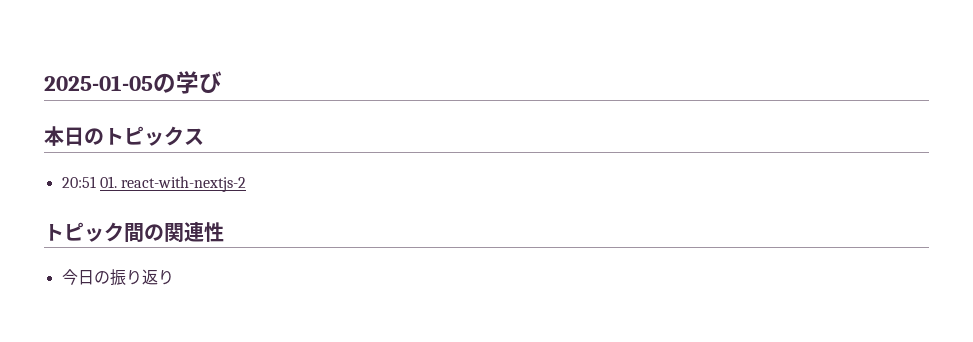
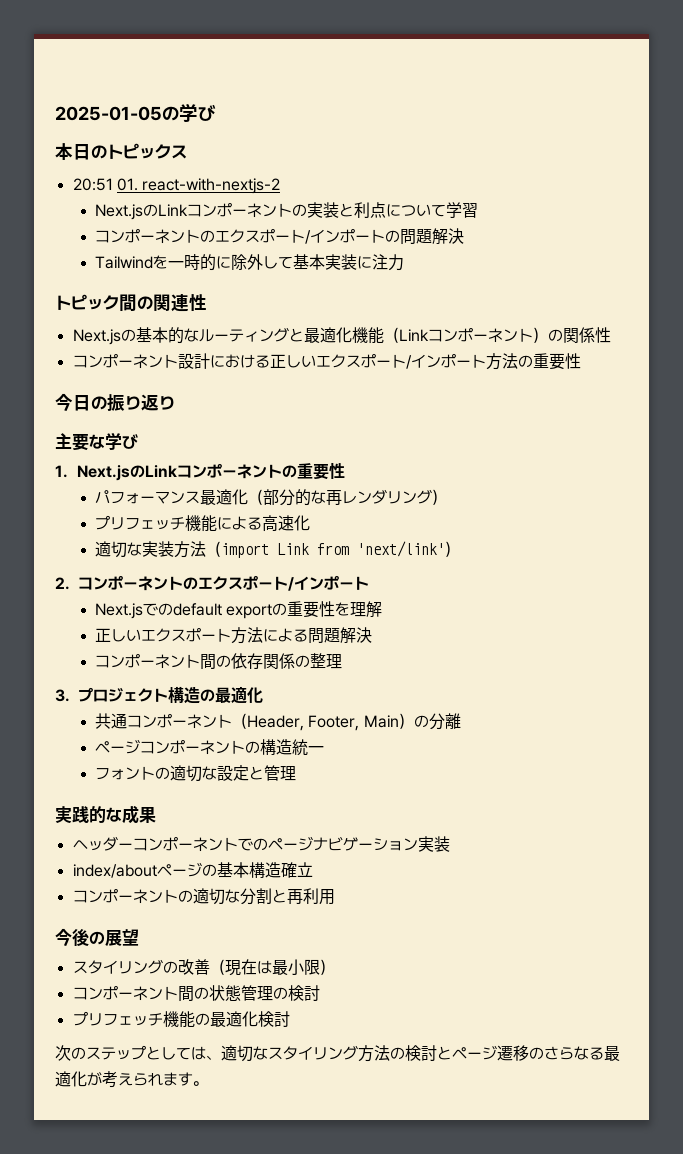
+ Next.jsのLinkコンポーネントの実装と利点について学習
+ コンポーネントのエクスポート/インポートの問題解決
+ Tailwindを一時的に除外して基本実装に注力
+ Next.jsの基本的なルーティングと最適化機能（Linkコンポーネント）の関係性
+ コンポーネント設計における正しいエクスポート/インポート方法の重要性
  今日の振り返り
+ 主要な学び
+ 1. Next.jsのLinkコンポーネントの重要性
+ パフォーマンス最適化（部分的な再レンダリング）
+ プリフェッチ機能による高速化
+ 適切な実装方法（import Link from 'next/link'）
+ 2.コンポーネントのエクスポート/インポート
+ Next.jsでのdefault exportの重要性を理解
+ 正しいエクスポート方法による問題解決
+ コンポーネント間の依存関係の整理
+ 3.プロジェクト構造の最適化
+ 共通コンポーネント（Header, Footer, Main）の分離
+ ページコンポーネントの構造統一
+ フォントの適切な設定と管理
+ 実践的な成果
+ ヘッダーコンポーネントでのページナビゲーション実装
+ index/aboutページの基本構造確立
+ コンポーネントの適切な分割と再利用
+ 今後の展望
+ スタイリングの改善（現在は最小限）
+ コンポーネント間の状態管理の検討
+ プリフェッチ機能の最適化検討
+ 次のステップとしては、適切なスタイリング方法の検討とページ遷移のさらなる最適化が考えられます。

